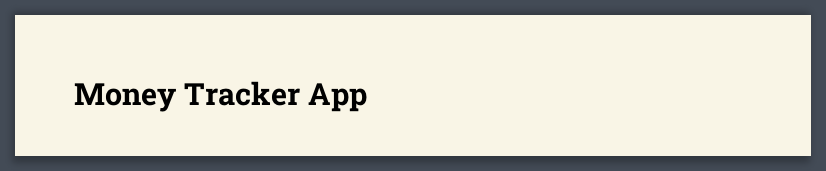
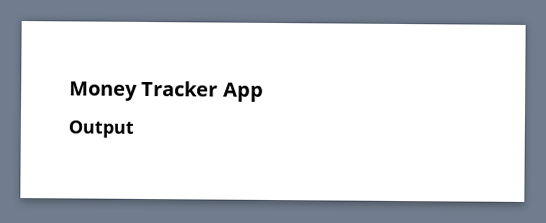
+ Output

